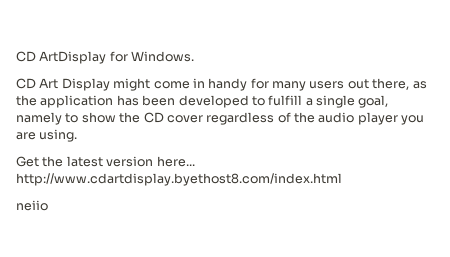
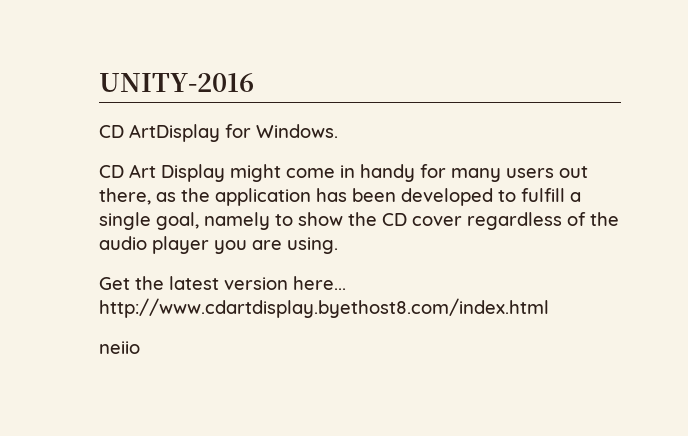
+ UNITY-2016

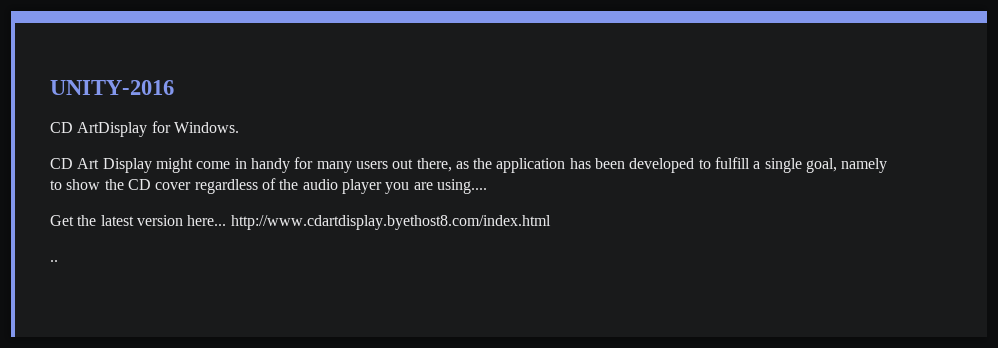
- CD Art Display might come in handy for many users out there, as the application has been developed to fulfill a single goal, namely to show the CD cover regardless of the audio player you are using.
+ CD Art Display might come in handy for many users out there, as the application has been developed to fulfill a single goal, namely to show the CD cover regardless of the audio player you are using....
- neiio
+ ..

